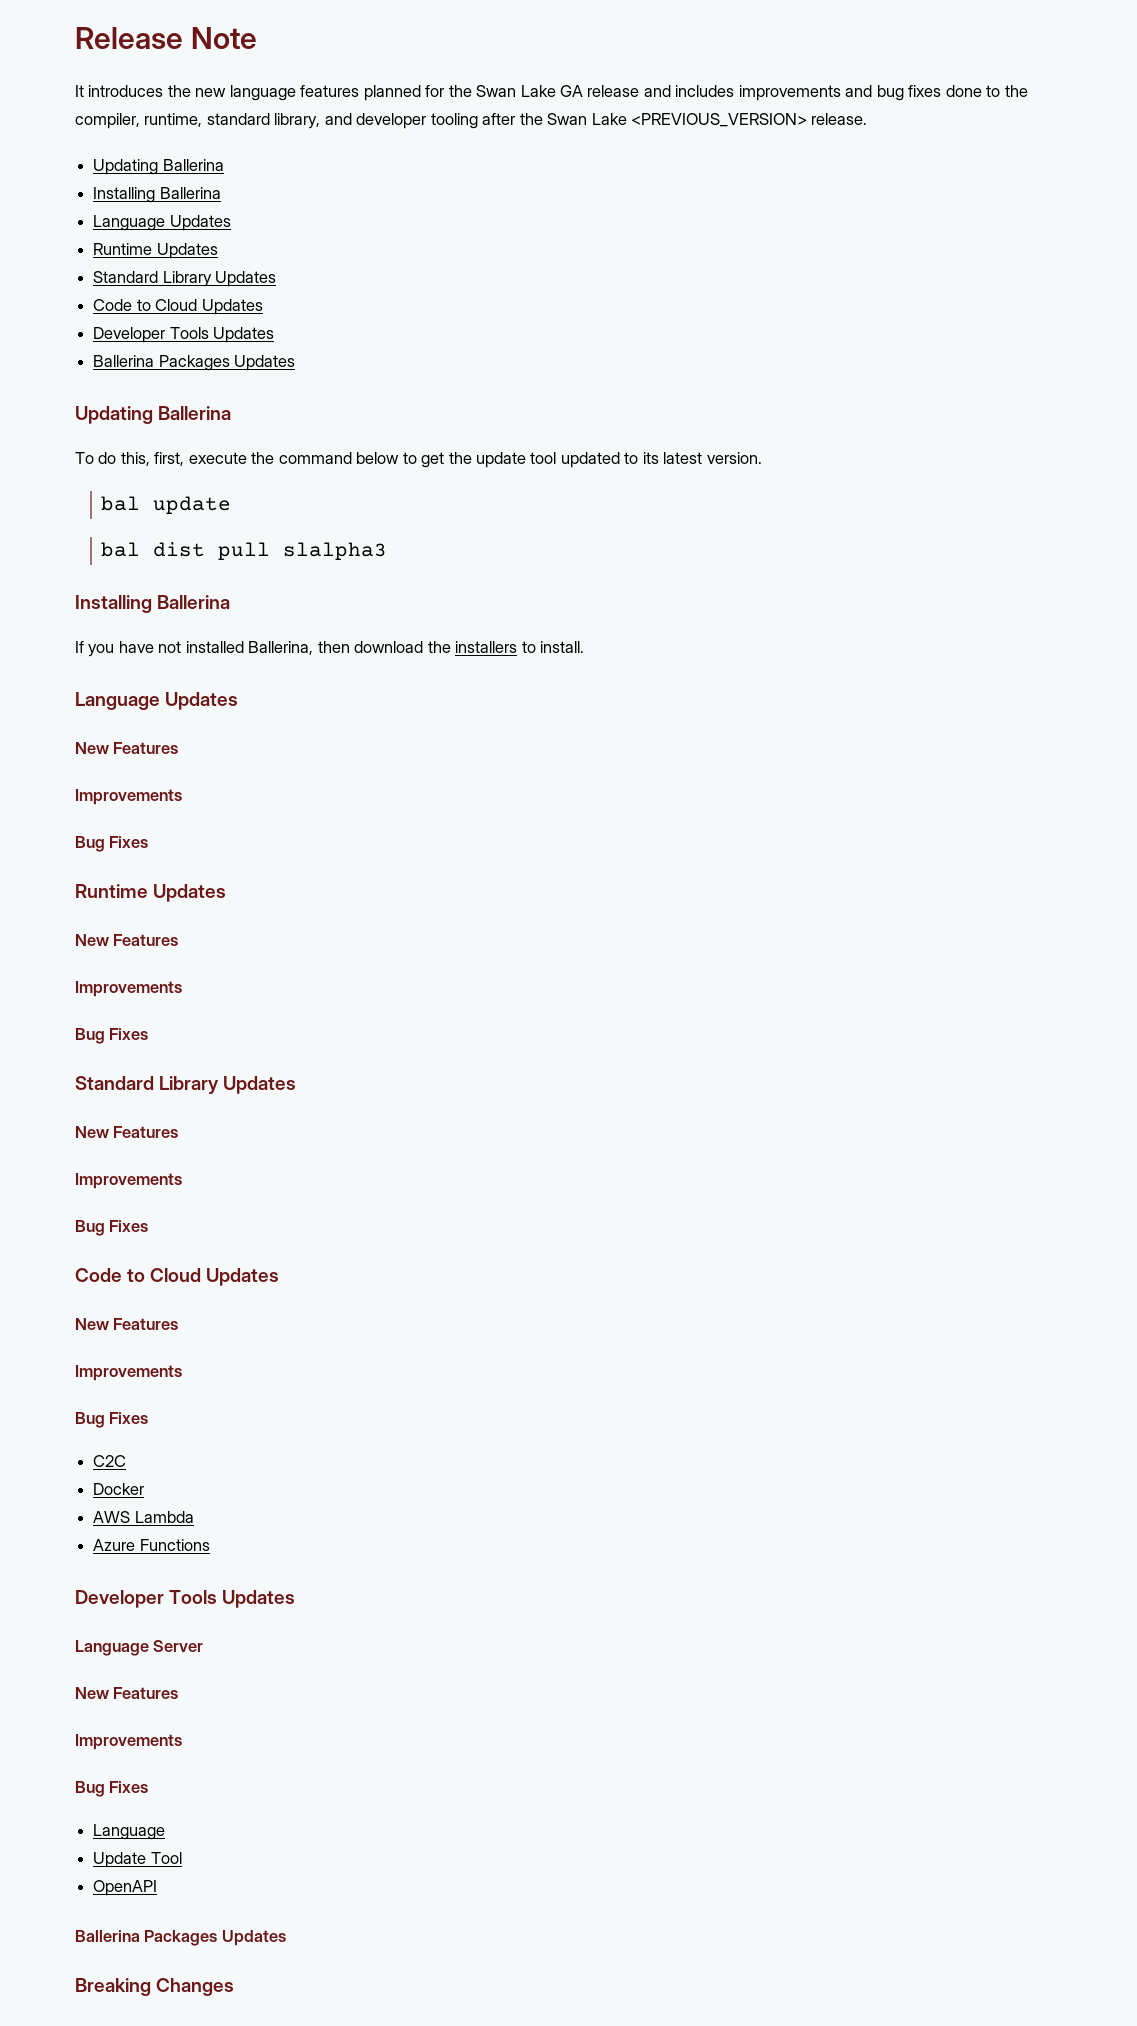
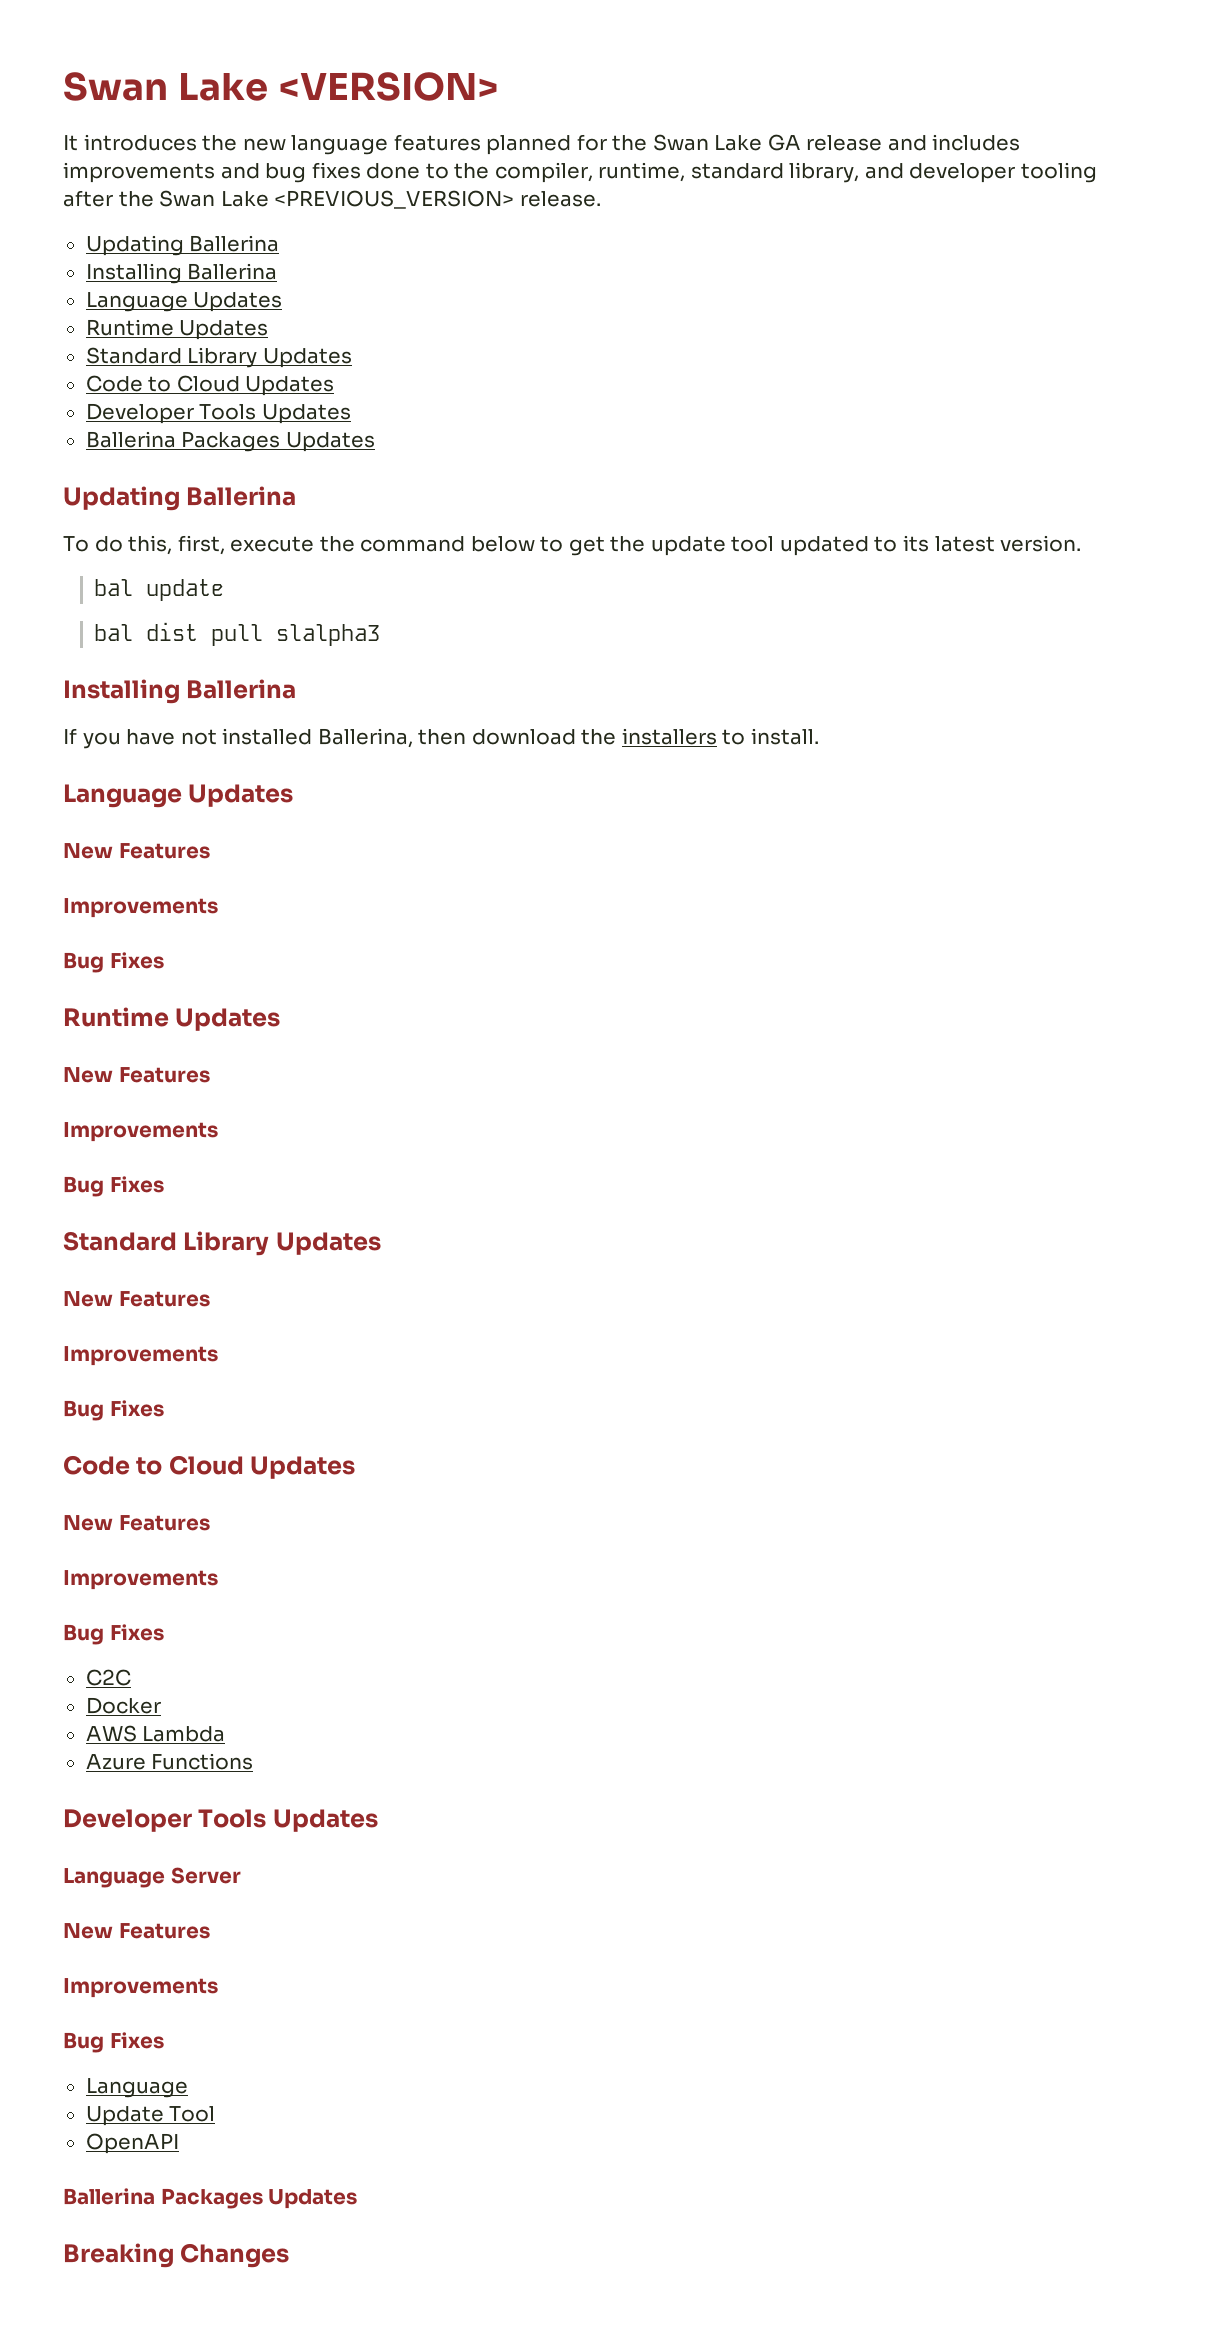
- Release Note
+ Swan Lake <VERSION>

